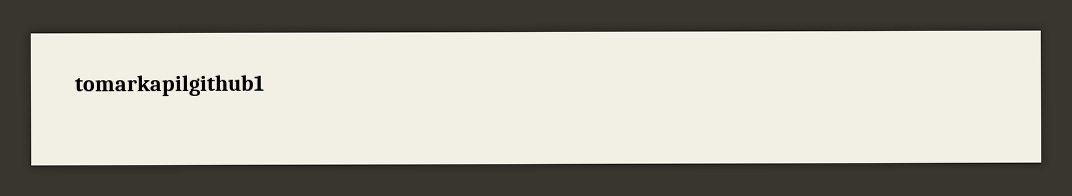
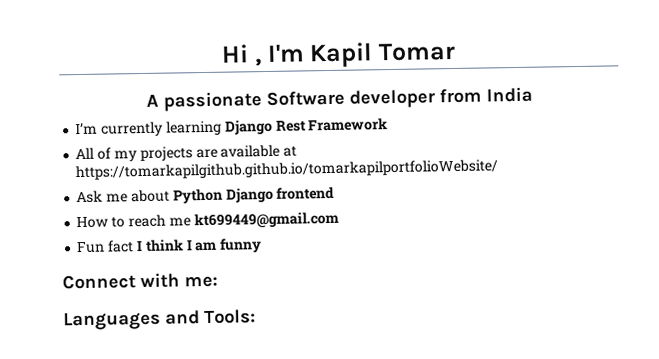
- tomarkapilgithub1
+ Hi , I'm Kapil Tomar
+ A passionate Software developer from India
+ I’m currently learning Django Rest Framework
+ All of my projects are available at https://tomarkapilgithub.github.io/tomarkapilportfolioWebsite/
+ Ask me about Python Django frontend
+ How to reach me kt699449@gmail.com
+ Fun fact I think I am funny
+ Connect with me:
+ Languages and Tools:

